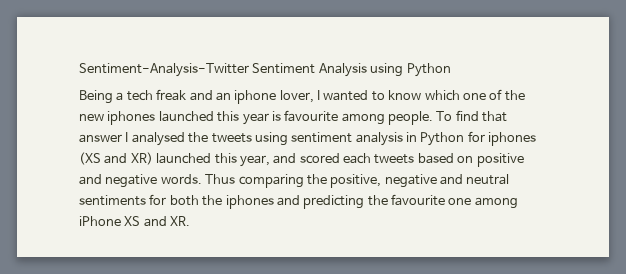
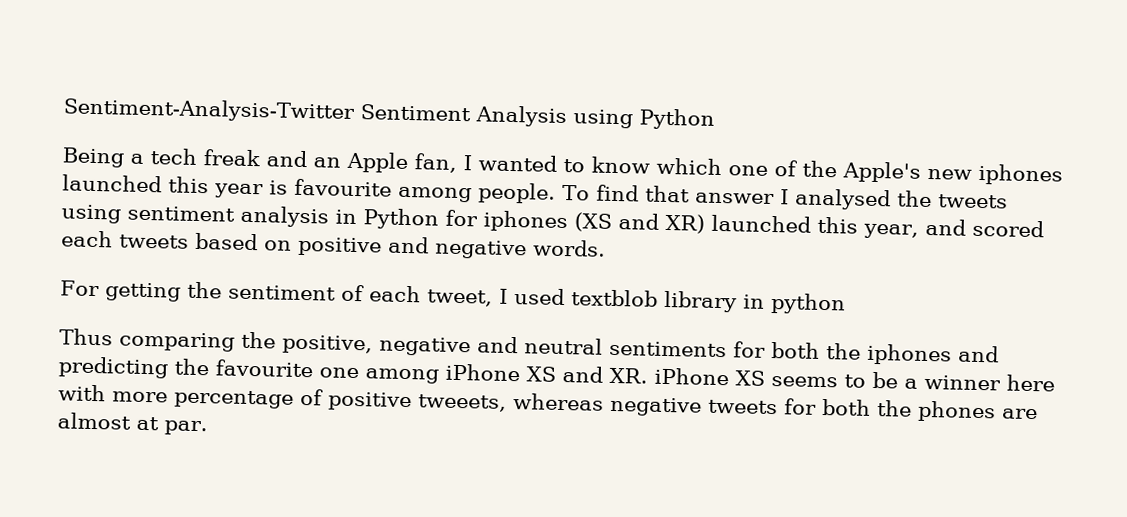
- Being a tech freak and an iphone lover, I wanted to know which one of the new iphones launched this year is favourite among people.
+ Being a tech freak and an Apple fan, I wanted to know which one of the Apple's new iphones launched this year is favourite among people.
- To find that answer I analysed the tweets using sentiment analysis in Python for iphones (XS and XR) launched this year, and scored each tweets based on positive and negative words. Thus comparing the positive, negative and neutral sentiments for both the iphones and predicting the favourite one among iPhone XS and XR.
+ To find that answer I analysed the tweets using sentiment analysis in Python for iphones (XS and XR) launched this year, and scored each tweets based on positive and negative words.
+ For getting the sentiment of each tweet, I used textblob library in python
+ Thus comparing the positive, negative and neutral sentiments for both the iphones and predicting the favourite one among iPhone XS and XR. iPhone XS seems to be a winner here with more percentage of positive tweeets, whereas negative tweets for both the phones are almost at par.

